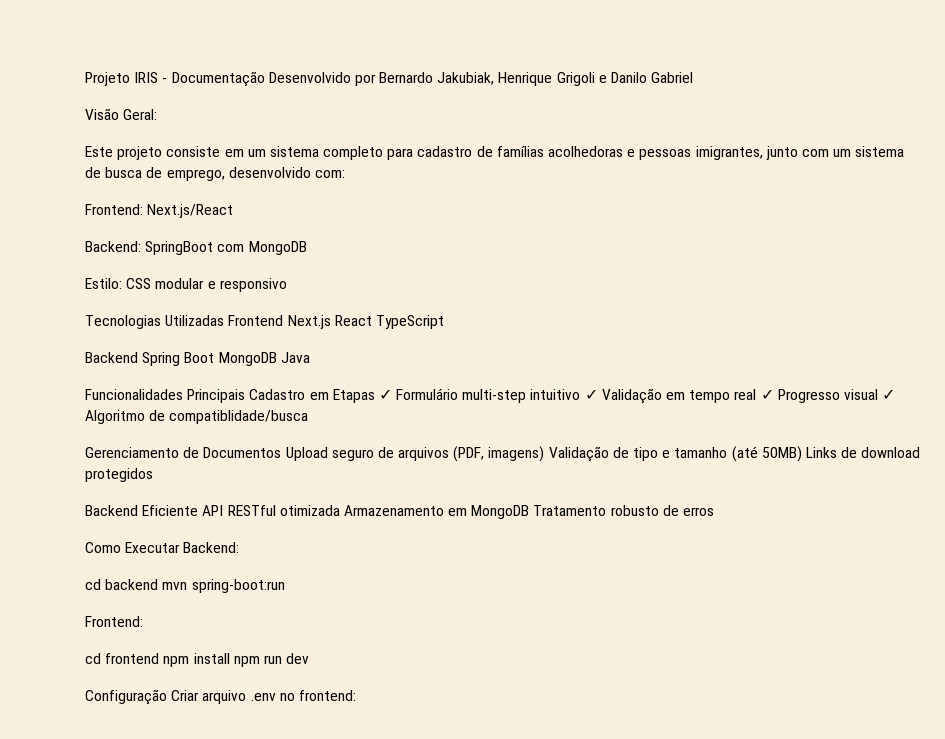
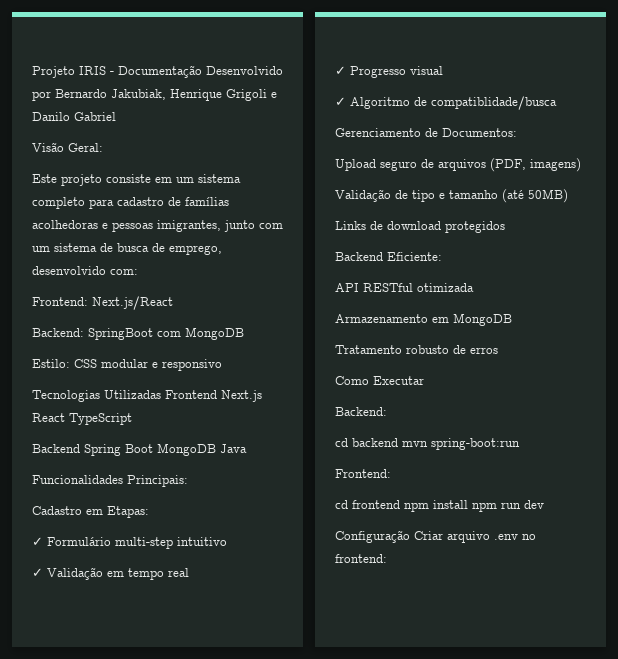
- Funcionalidades Principais Cadastro em Etapas ✓ Formulário multi-step intuitivo ✓ Validação em tempo real ✓ Progresso visual ✓ Algoritmo de compatiblidade/busca
+ Funcionalidades Principais:
+ Cadastro em Etapas:
+ ✓ Formulário multi-step intuitivo
+ ✓ Validação em tempo real
+ ✓ Progresso visual
+ ✓ Algoritmo de compatiblidade/busca
- Gerenciamento de Documentos Upload seguro de arquivos (PDF, imagens) Validação de tipo e tamanho (até 50MB) Links de download protegidos
+ Gerenciamento de Documentos:
+ Upload seguro de arquivos (PDF, imagens)
+ Validação de tipo e tamanho (até 50MB)
+ Links de download protegidos
- Backend Eficiente API RESTful otimizada Armazenamento em MongoDB Tratamento robusto de erros
+ Backend Eficiente:
+ API RESTful otimizada
+ Armazenamento em MongoDB
+ Tratamento robusto de erros
- Como Executar Backend:
+ Como Executar
+ Backend:

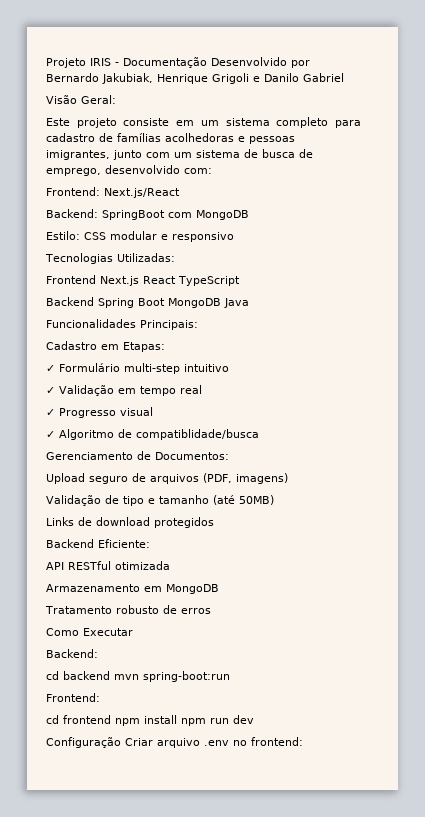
- Tecnologias Utilizadas Frontend Next.js React TypeScript
+ Tecnologias Utilizadas:
+ Frontend Next.js React TypeScript

